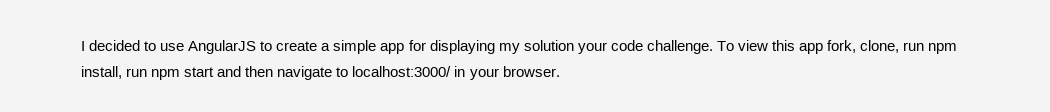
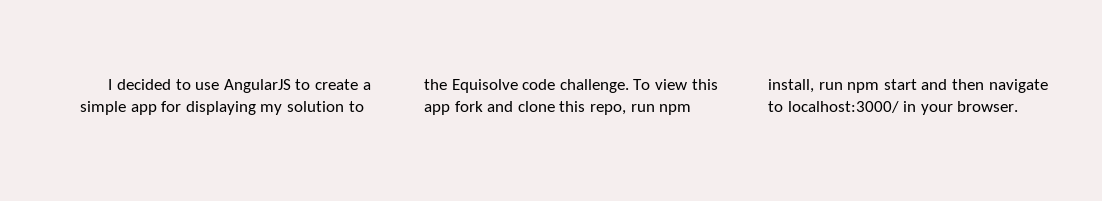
- I decided to use AngularJS to create a simple app for displaying my solution your code challenge.
+ I decided to use AngularJS to create a simple app for displaying my solution to the Equisolve code challenge.
- To view this app fork, clone, run npm install, run npm start and then navigate to localhost:3000/ in your browser.
+ To view this app fork and clone this repo, run npm install, run npm start and then navigate to localhost:3000/ in your browser.

